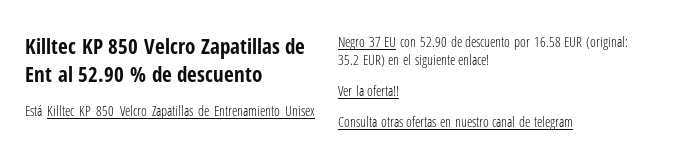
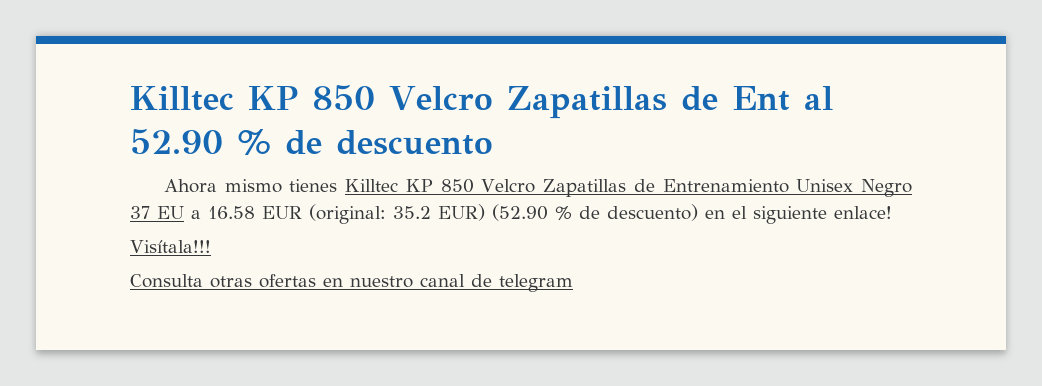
- Está Killtec KP 850 Velcro Zapatillas de Entrenamiento Unisex Negro 37 EU con 52.90 de descuento por 16.58 EUR (original: 35.2 EUR) en el siguiente enlace!
+ Ahora mismo tienes Killtec KP 850 Velcro Zapatillas de Entrenamiento Unisex Negro 37 EU a 16.58 EUR (original: 35.2 EUR) (52.90 % de descuento) en el siguiente enlace!
- Ver la oferta!!
+ Visítala!!!

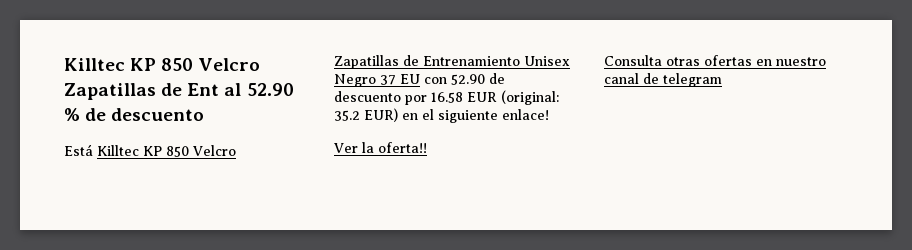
- Ahora mismo tienes Killtec KP 850 Velcro Zapatillas de Entrenamiento Unisex Negro 37 EU a 16.58 EUR (original: 35.2 EUR) (52.90 % de descuento) en el siguiente enlace!
+ Está Killtec KP 850 Velcro Zapatillas de Entrenamiento Unisex Negro 37 EU con 52.90 de descuento por 16.58 EUR (original: 35.2 EUR) en el siguiente enlace!
- Visítala!!!
+ Ver la oferta!!

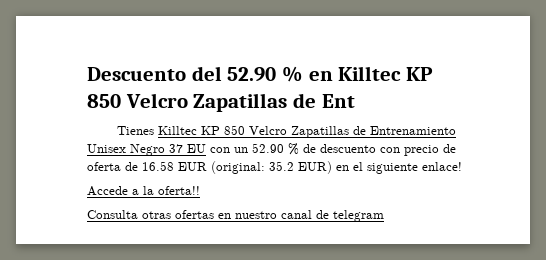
- Killtec KP 850 Velcro Zapatillas de Ent al 52.90 % de descuento
- Está Killtec KP 850 Velcro Zapatillas de Entrenamiento Unisex Negro 37 EU con 52.90 de descuento por 16.58 EUR (original: 35.2 EUR) en el siguiente enlace!
+ Descuento del 52.90 % en Killtec KP 850 Velcro Zapatillas de Ent
+ Tienes Killtec KP 850 Velcro Zapatillas de Entrenamiento Unisex Negro 37 EU con un 52.90 % de descuento con precio de oferta de 16.58 EUR (original: 35.2 EUR) en el siguiente enlace!
- Ver la oferta!!
+ Accede a la oferta!!

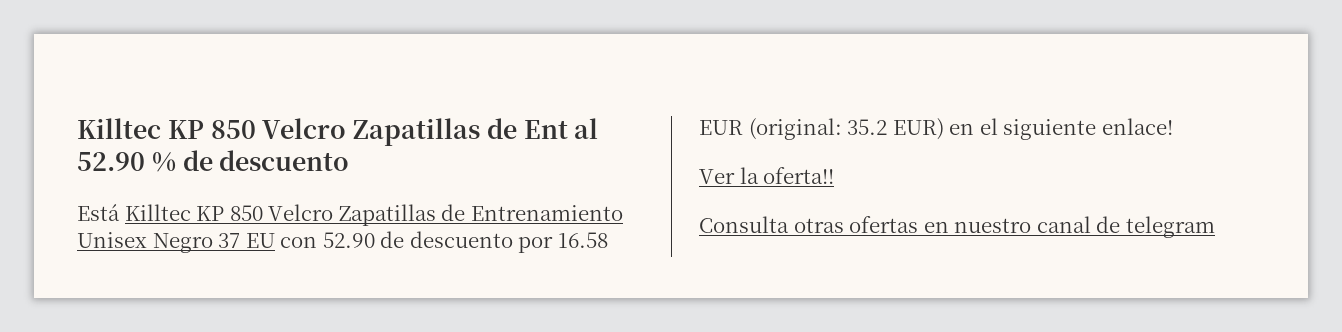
- Descuento del 52.90 % en Killtec KP 850 Velcro Zapatillas de Ent
- Tienes Killtec KP 850 Velcro Zapatillas de Entrenamiento Unisex Negro 37 EU con un 52.90 % de descuento con precio de oferta de 16.58 EUR (original: 35.2 EUR) en el siguiente enlace!
+ Killtec KP 850 Velcro Zapatillas de Ent al 52.90 % de descuento
+ Está Killtec KP 850 Velcro Zapatillas de Entrenamiento Unisex Negro 37 EU con 52.90 de descuento por 16.58 EUR (original: 35.2 EUR) en el siguiente enlace!
- Accede a la oferta!!
+ Ver la oferta!!

